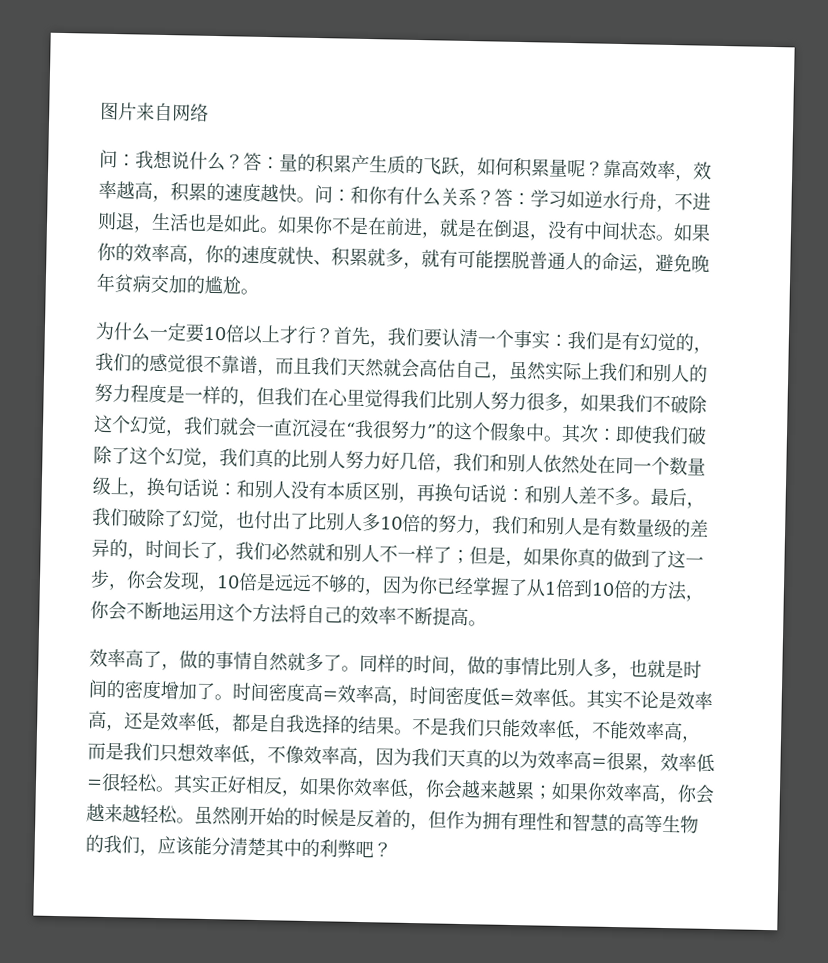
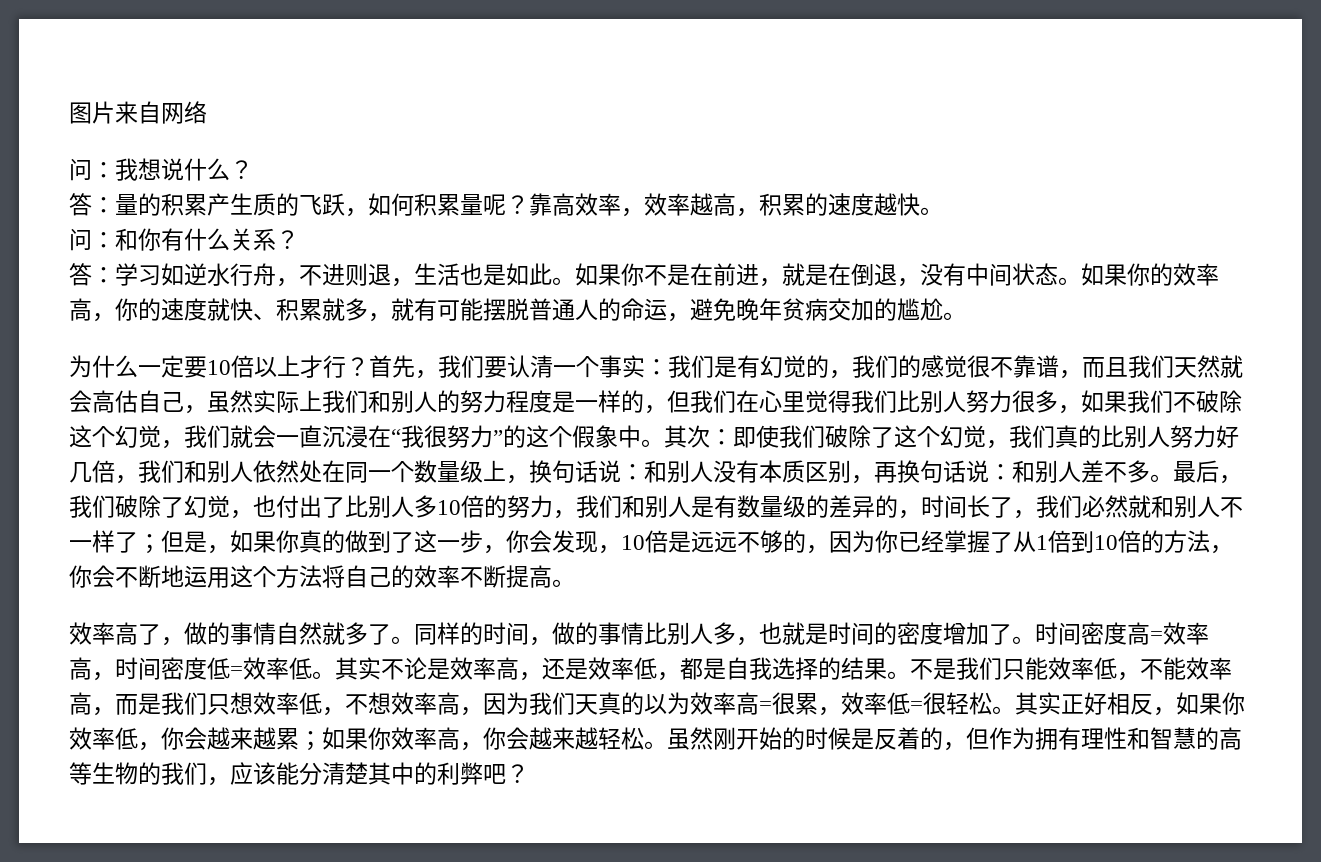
- 问：我想说什么？答：量的积累产生质的飞跃，如何积累量呢？
+ 问：我想说什么？
+ 答：量的积累产生质的飞跃，如何积累量呢？
- 靠高效率，效率越高，积累的速度越快。问：和你有什么关系？答：学习如逆水行舟，不进则退，生活也是如此。
+ 靠高效率，效率越高，积累的速度越快。
+ 问：和你有什么关系？
+ 答：学习如逆水行舟，不进则退，生活也是如此。
- 不是我们只能效率低，不能效率高，而是我们只想效率低，不像效率高，因为我们天真的以为效率高=很累，效率低=很轻松。
+ 不是我们只能效率低，不能效率高，而是我们只想效率低，不想效率高，因为我们天真的以为效率高=很累，效率低=很轻松。

